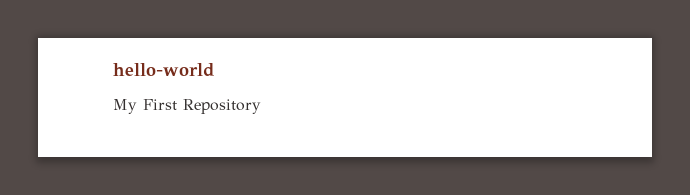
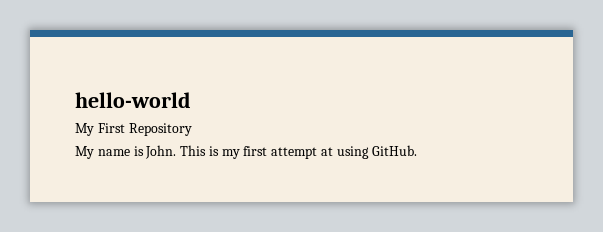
+ My name is John. This is my first attempt at using GitHub.

